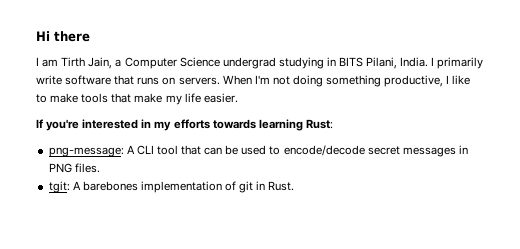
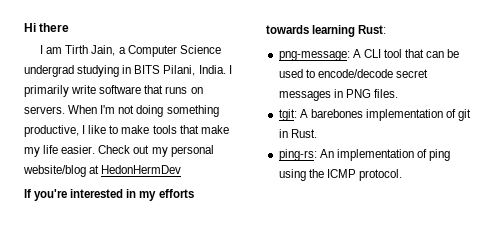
+ Check out my personal website/blog at HedonHermDev
+ ping-rs: An implementation of ping using the ICMP protocol.

